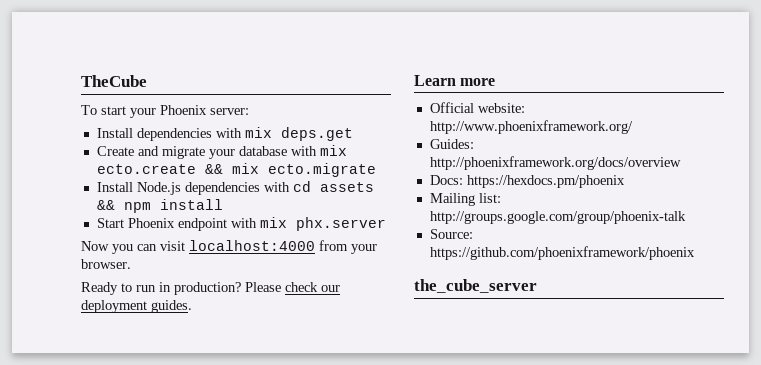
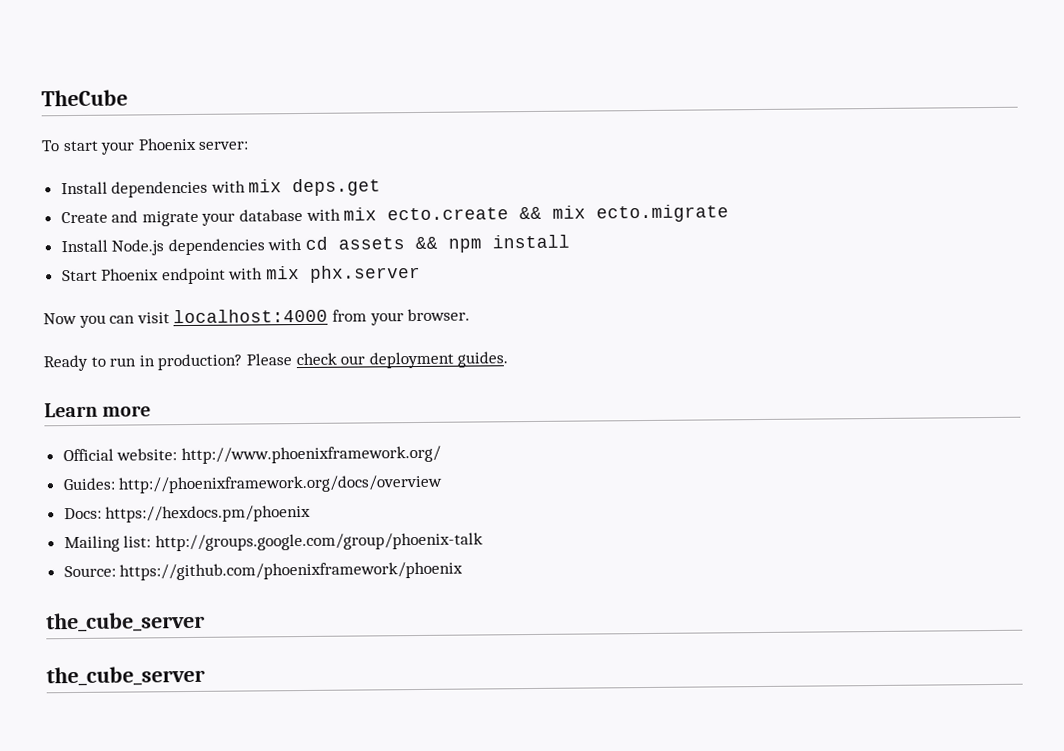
  Source: https://github.com/phoenixframework/phoenix
+ the_cube_server

